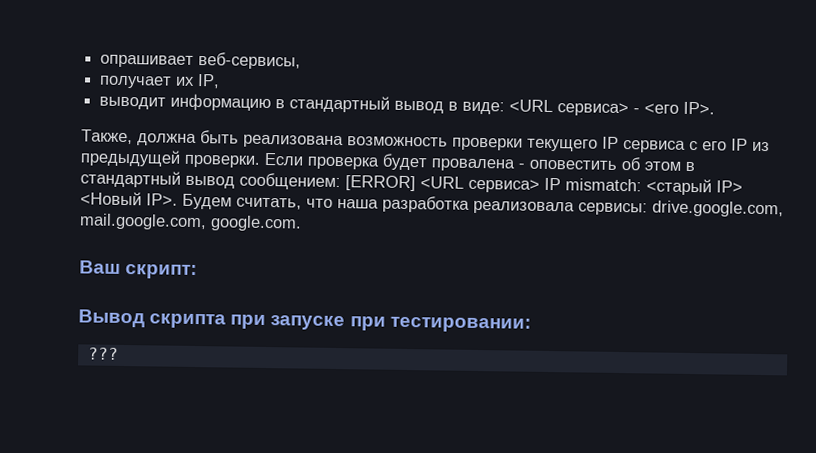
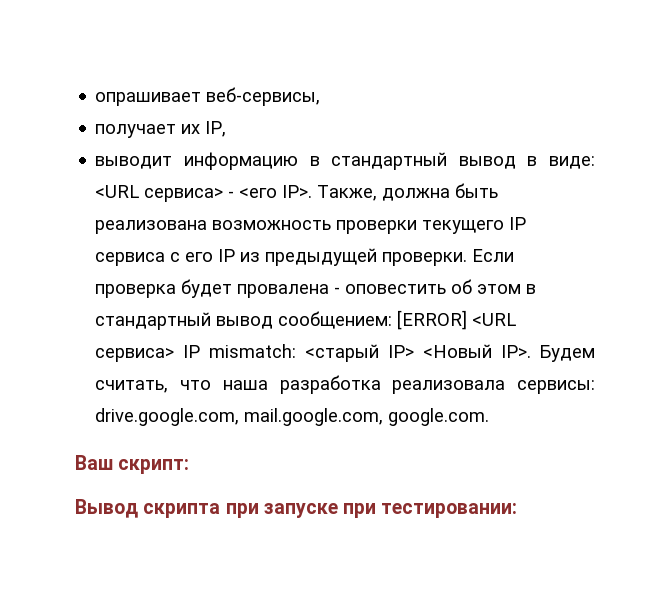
- выводит информацию в стандартный вывод в виде: <URL сервиса> - <его IP>.
- Также, должна быть реализована возможность проверки текущего IP сервиса c его IP из предыдущей проверки.
+ выводит информацию в стандартный вывод в виде: <URL сервиса> - <его IP>. Также, должна быть реализована возможность проверки текущего IP сервиса c его IP из предыдущей проверки.
- ???

